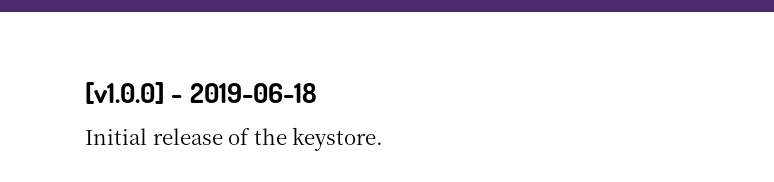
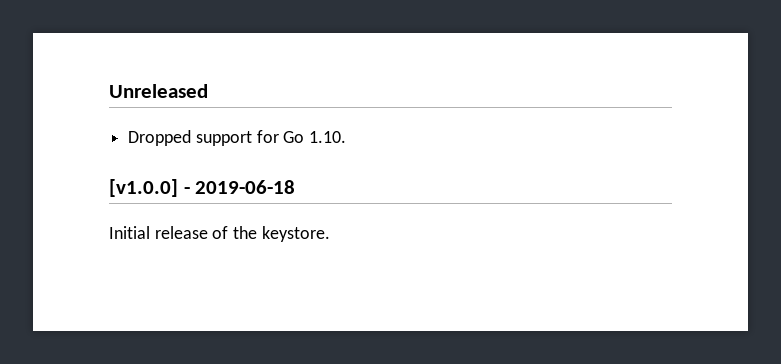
+ Unreleased
+ Dropped support for Go 1.10.

